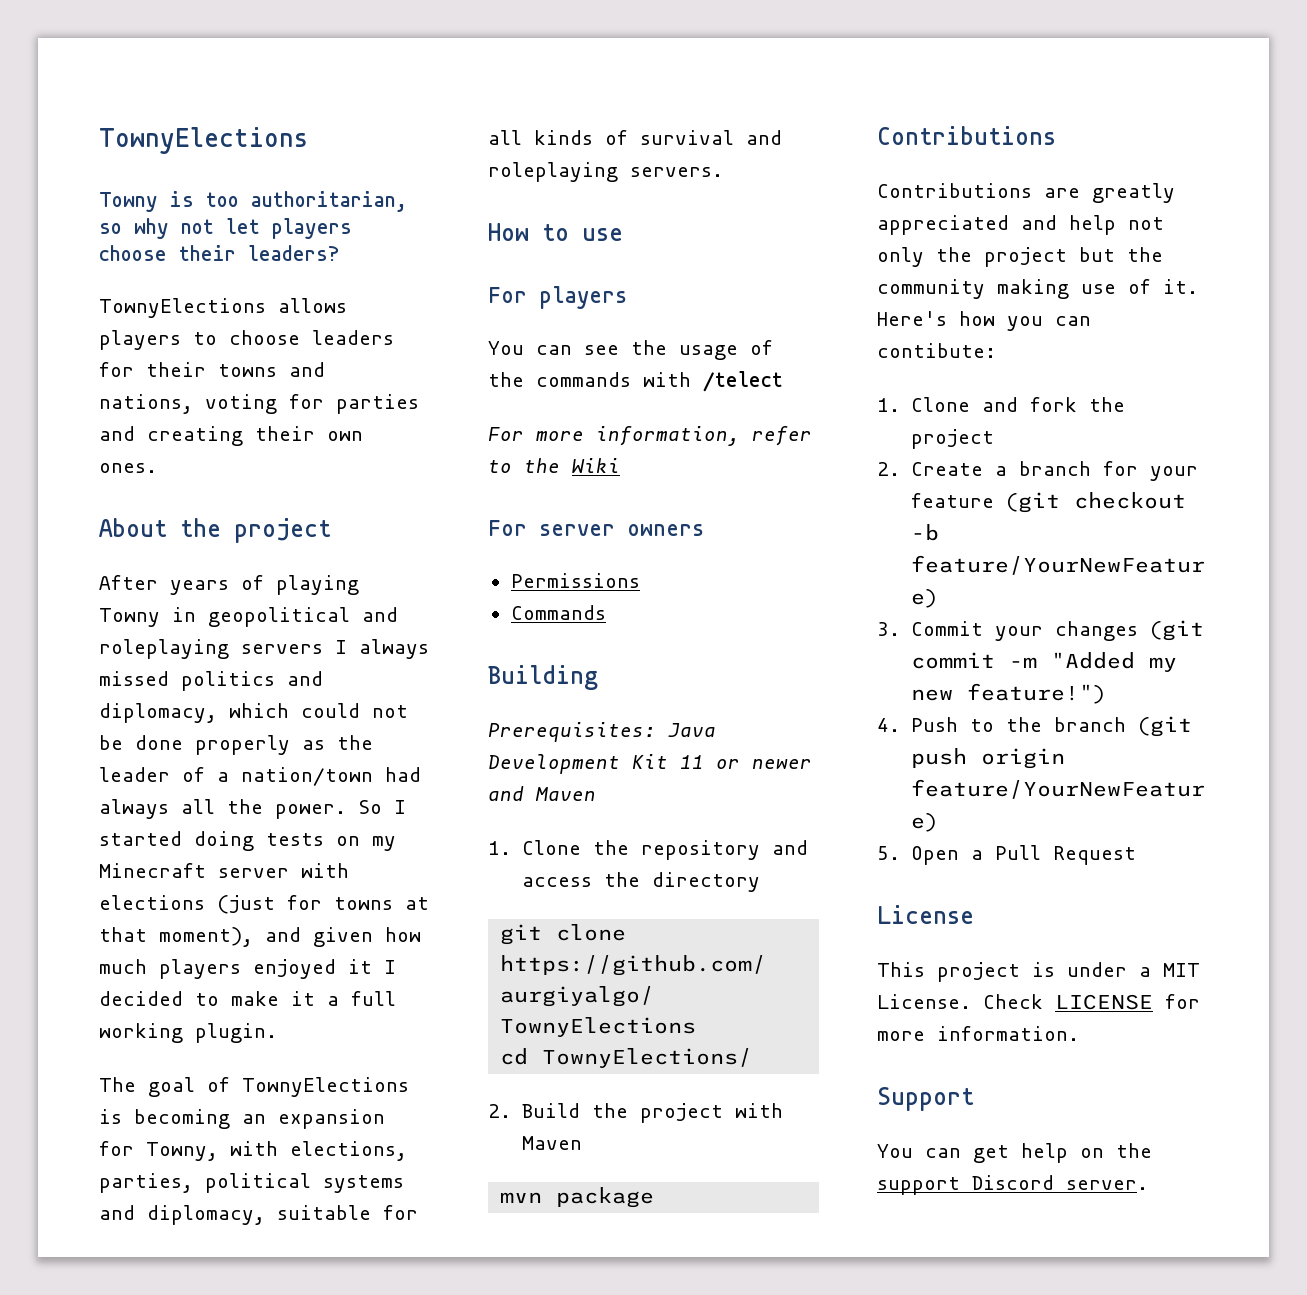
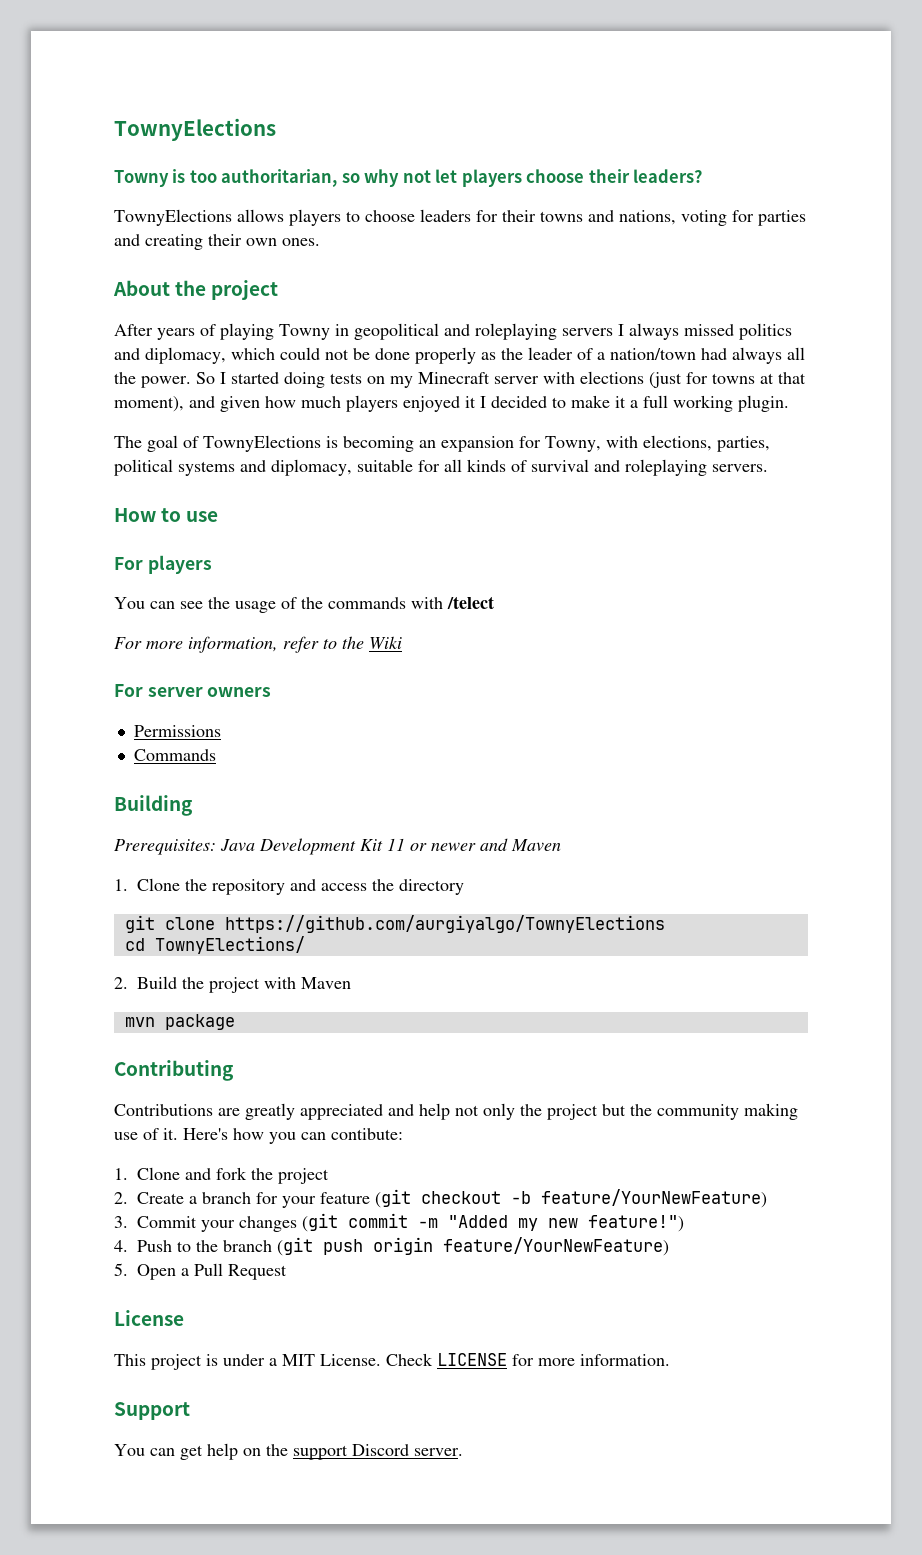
  mvn package
- Contributions
+ Contributing

